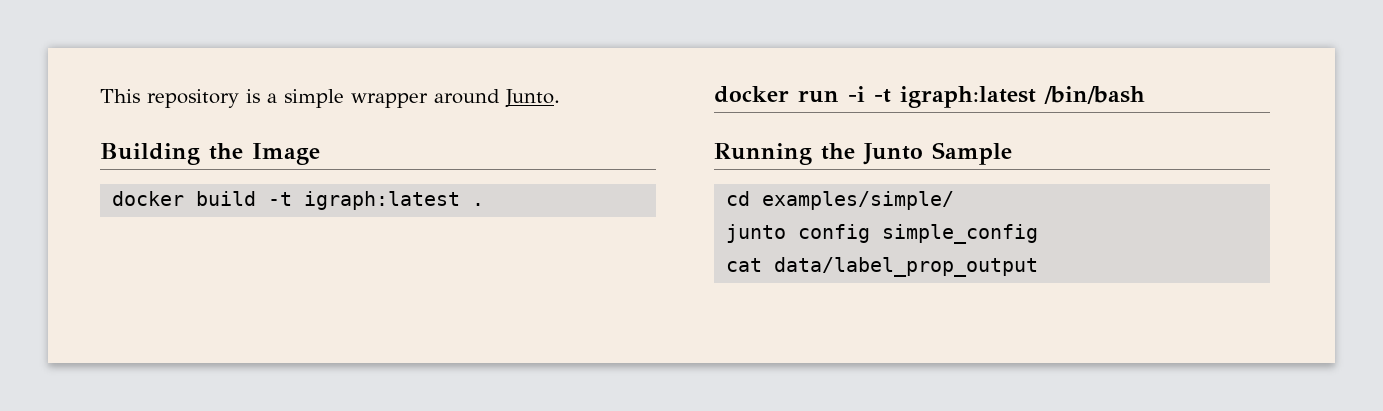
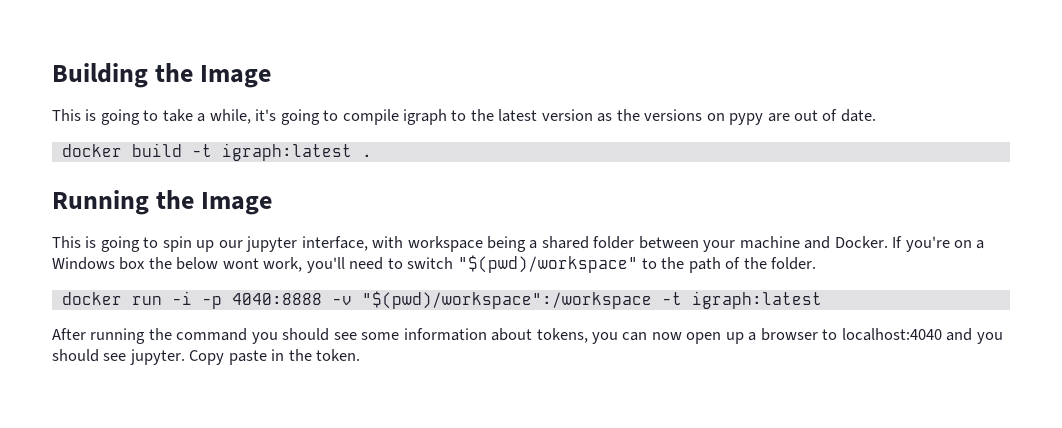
- This repository is a simple wrapper around Junto.
  Building the Image
+ This is going to take a while, it's going to compile igraph to the latest version as the versions on pypy are out of date.
- docker run -i -t igraph:latest /bin/bash
- Running the Junto Sample
- cd examples/simple/
- junto config simple_config
- cat data/label_prop_output
+ Running the Image
+ This is going to spin up our jupyter interface, with workspace being a shared folder between your machine and Docker. If you're on a Windows box the below wont work, you'll need to switch "$(pwd)/workspace" to the path of the folder.
+ docker run -i -p 4040:8888 -v "$(pwd)/workspace":/workspace -t igraph:latest
+ After running the command you should see some information about tokens, you can now open up a browser to localhost:4040 and you should see jupyter. Copy paste in the token.

